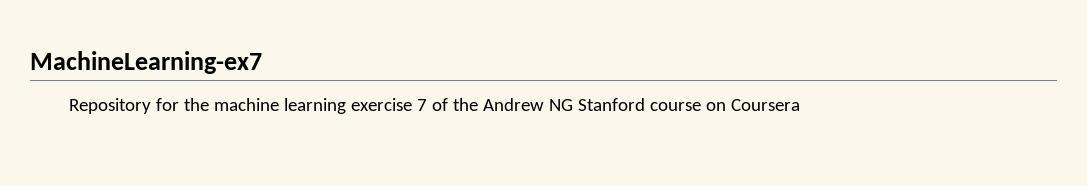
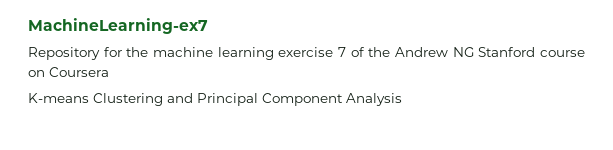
+ K-means Clustering and Principal Component Analysis

